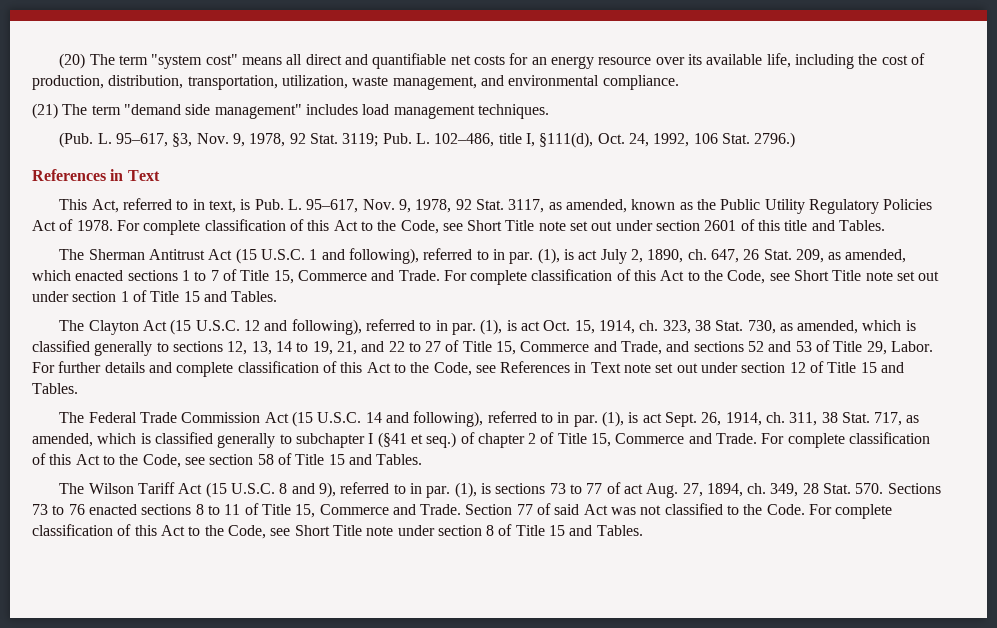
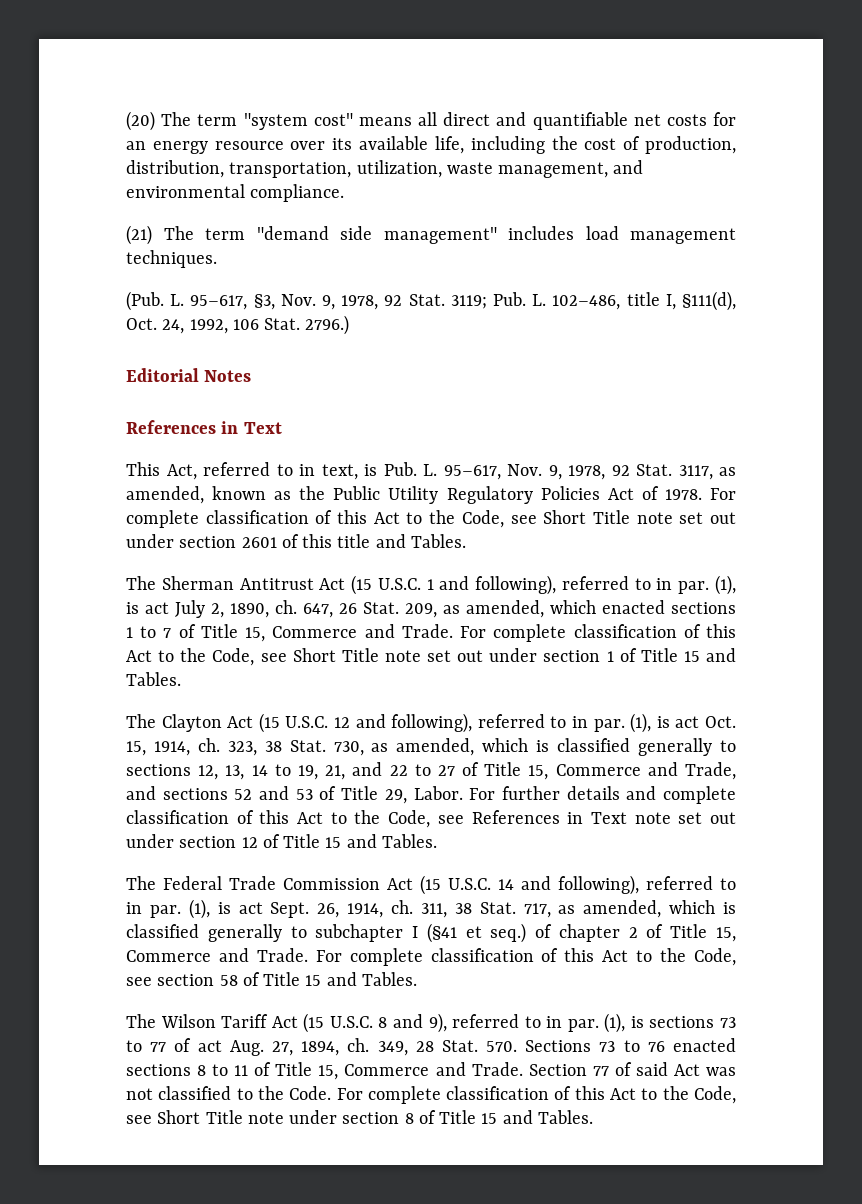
+ Editorial Notes

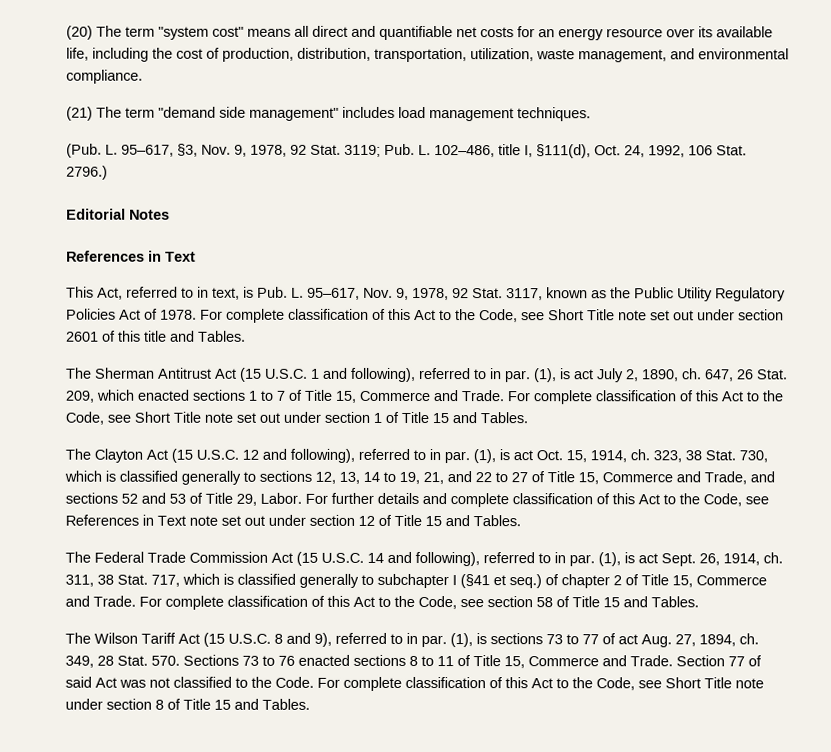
- 3117, as amended, known as the Public Utility Regulatory Policies Act of 1978.
+ 3117, known as the Public Utility Regulatory Policies Act of 1978.
- 209, as amended, which enacted sections 1 to 7 of Title 15, Commerce and Trade.
+ 209, which enacted sections 1 to 7 of Title 15, Commerce and Trade.
- 730, as amended, which is classified generally to sections 12, 13, 14 to 19, 21, and 22 to 27 of Title 15, Commerce and Trade, and sections 52 and 53 of Title 29, Labor.
+ 730, which is classified generally to sections 12, 13, 14 to 19, 21, and 22 to 27 of Title 15, Commerce and Trade, and sections 52 and 53 of Title 29, Labor.
- 717, as amended, which is classified generally to subchapter I (§41 et seq.) of chapter 2 of Title 15, Commerce and Trade.
+ 717, which is classified generally to subchapter I (§41 et seq.) of chapter 2 of Title 15, Commerce and Trade.

